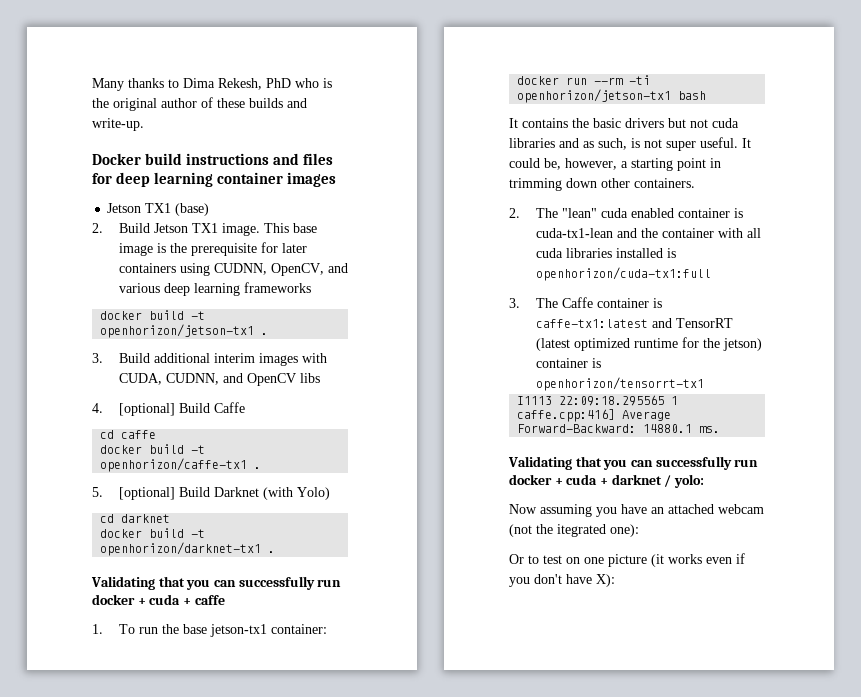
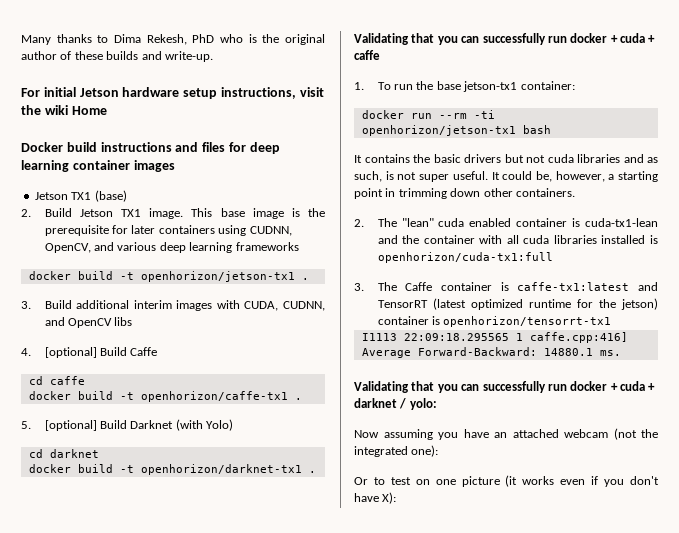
+ For initial Jetson hardware setup instructions, visit the wiki Home
- Now assuming you have an attached webcam (not the itegrated one):
+ Now assuming you have an attached webcam (not the integrated one):

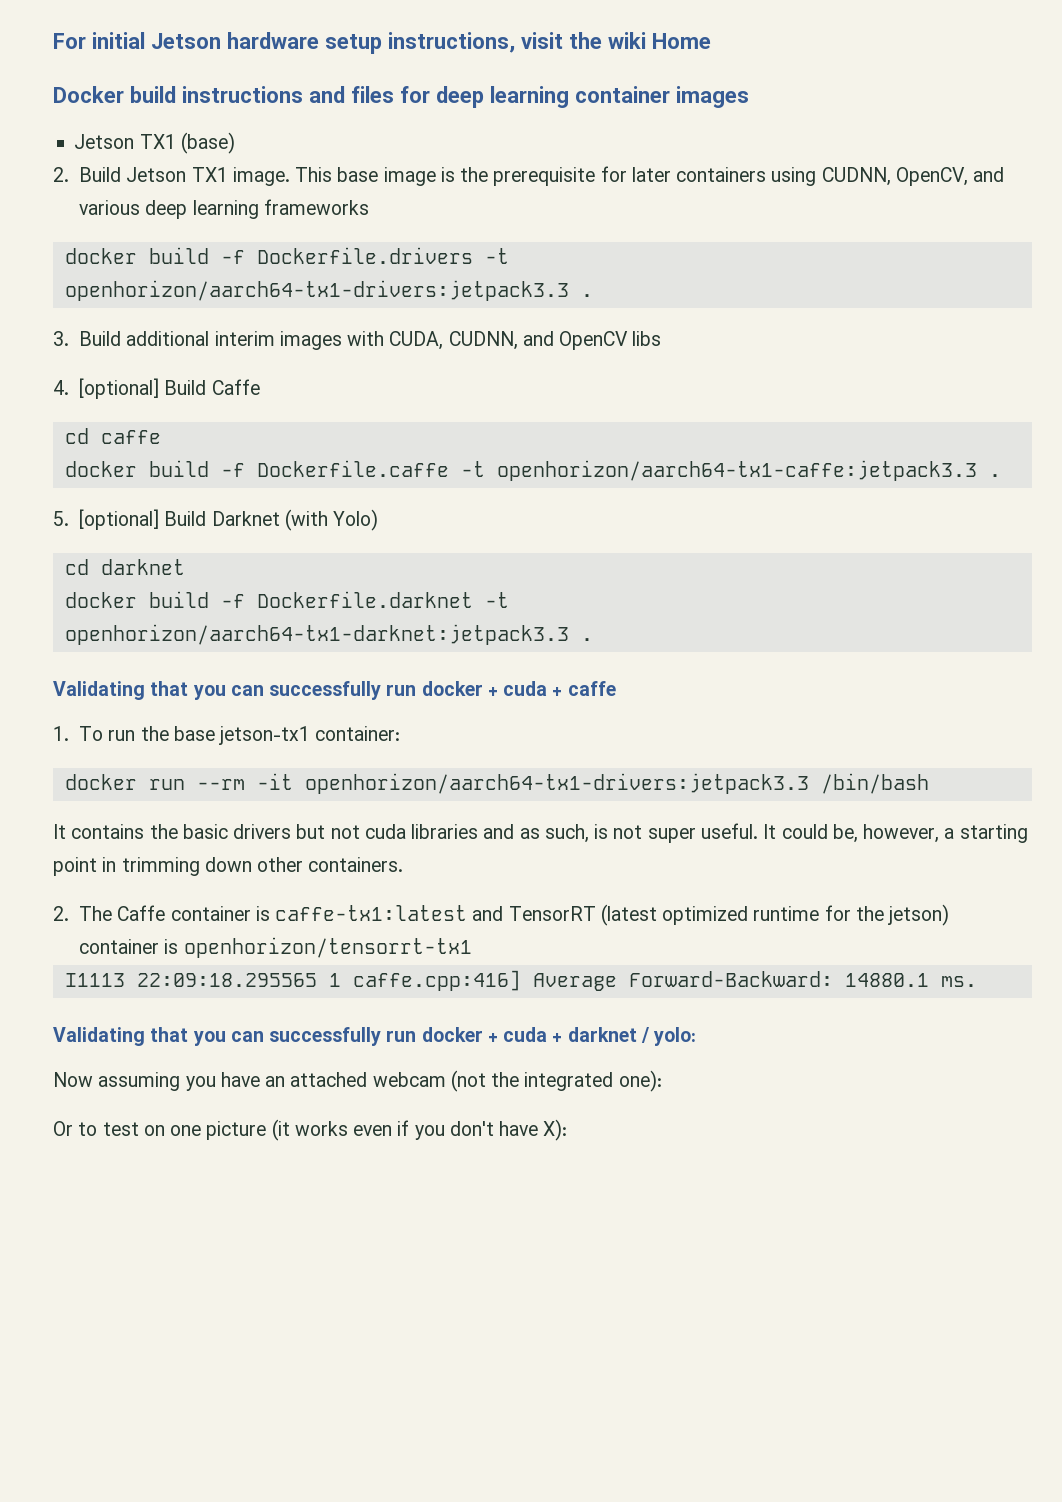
- Many thanks to Dima Rekesh, PhD who is the original author of these builds and write-up.
- docker build -t openhorizon/jetson-tx1 .
+ docker build -f Dockerfile.drivers -t openhorizon/aarch64-tx1-drivers:jetpack3.3 .
- docker build -t openhorizon/caffe-tx1 .
+ docker build -f Dockerfile.caffe -t openhorizon/aarch64-tx1-caffe:jetpack3.3 .
- docker build -t openhorizon/darknet-tx1 .
+ docker build -f Dockerfile.darknet -t openhorizon/aarch64-tx1-darknet:jetpack3.3 .
- docker run --rm -ti openhorizon/jetson-tx1 bash
+ docker run --rm -it openhorizon/aarch64-tx1-drivers:jetpack3.3 /bin/bash
- 2. The "lean" cuda enabled container is cuda-tx1-lean and the container with all cuda libraries installed is openhorizon/cuda-tx1:full
- 3. The Caffe container is caffe-tx1:latest and TensorRT (latest optimized runtime for the jetson) container is openhorizon/tensorrt-tx1
+ 2. The Caffe container is caffe-tx1:latest and TensorRT (latest optimized runtime for the jetson) container is openhorizon/tensorrt-tx1

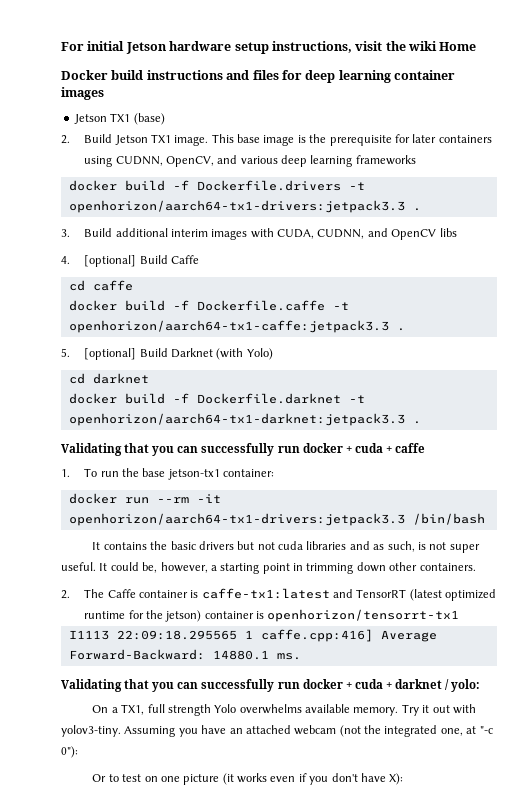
- Now assuming you have an attached webcam (not the integrated one):
+ On a TX1, full strength Yolo overwhelms available memory. Try it out with yolov3-tiny. Assuming you have an attached webcam (not the integrated one, at "-c 0"):

